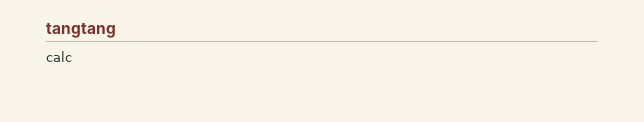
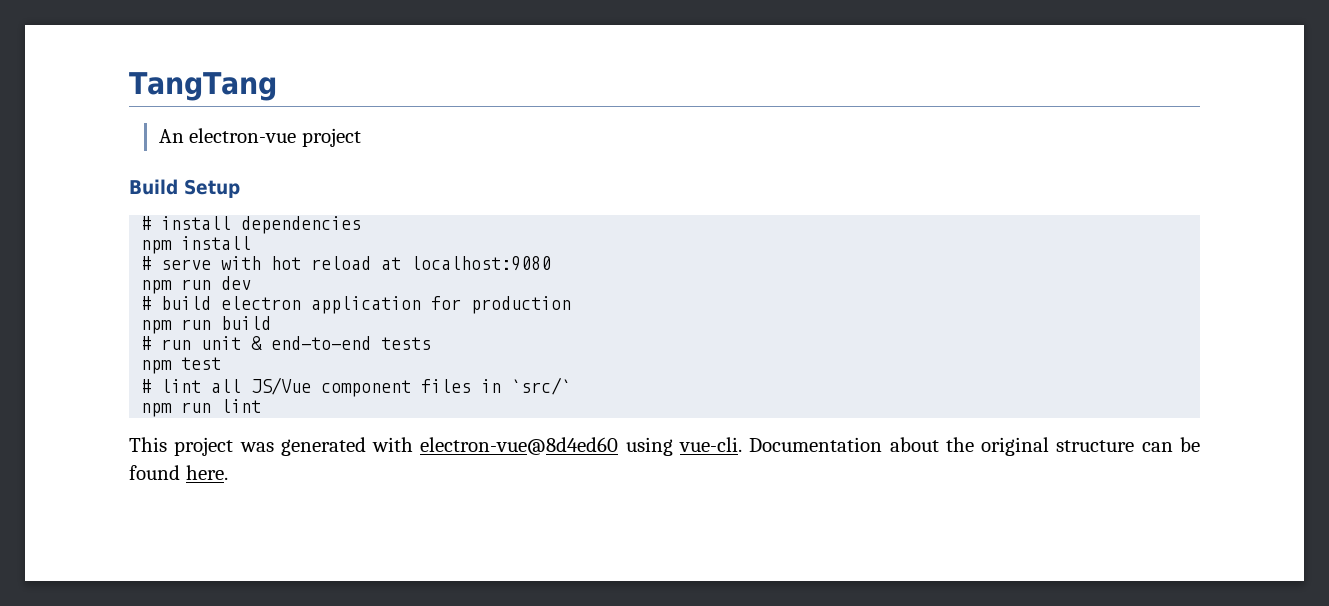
- tangtang
- calc
+ TangTang
+ An electron-vue project
+ Build Setup
+ # install dependencies
+ npm install
+ # serve with hot reload at localhost:9080
+ npm run dev
+ # build electron application for production
+ npm run build
+ # run unit & end-to-end tests
+ npm test
+ # lint all JS/Vue component files in `src/`
+ npm run lint
+ This project was generated with electron-vue@8d4ed60 using vue-cli. Documentation about the original structure can be found here.

